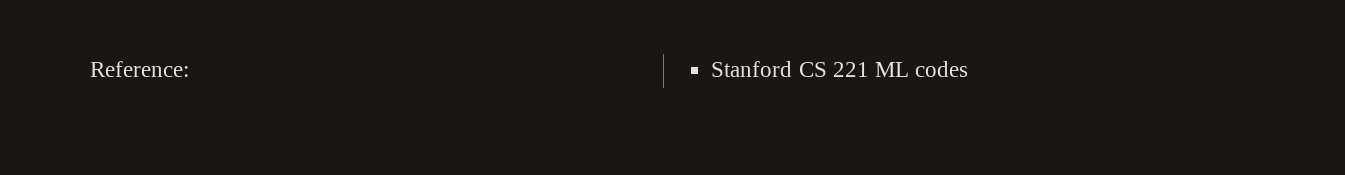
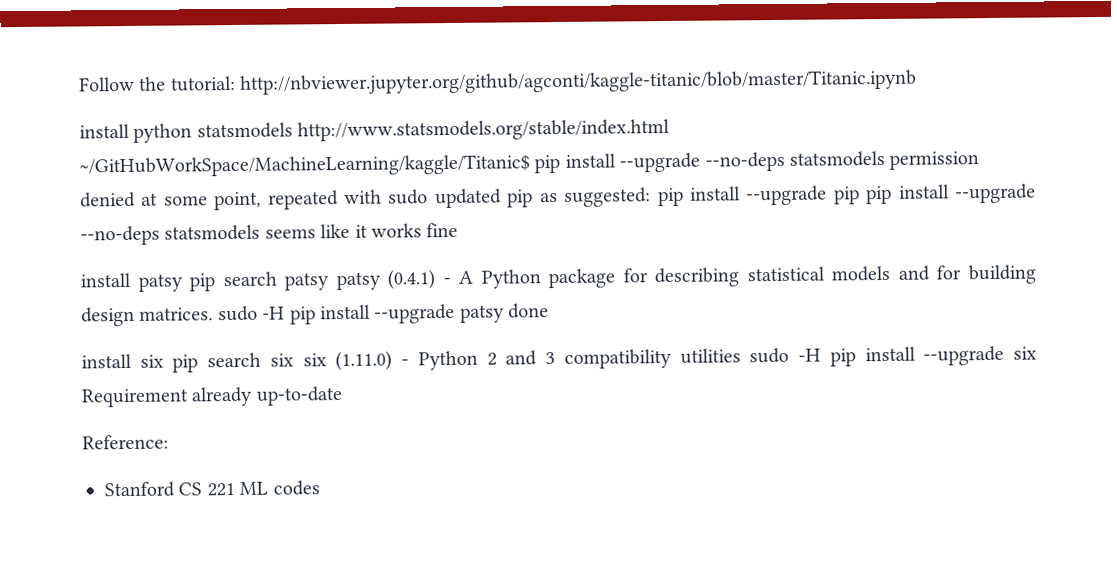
+ Follow the tutorial: http://nbviewer.jupyter.org/github/agconti/kaggle-titanic/blob/master/Titanic.ipynb
+ install python statsmodels http://www.statsmodels.org/stable/index.html ~/GitHubWorkSpace/MachineLearning/kaggle/Titanic$ pip install --upgrade --no-deps statsmodels permission denied at some point, repeated with sudo updated pip as suggested: pip install --upgrade pip pip install --upgrade --no-deps statsmodels seems like it works fine
+ install patsy pip search patsy patsy (0.4.1) - A Python package for describing statistical models and for building design matrices. sudo -H pip install --upgrade patsy done
+ install six pip search six six (1.11.0) - Python 2 and 3 compatibility utilities sudo -H pip install --upgrade six Requirement already up-to-date

